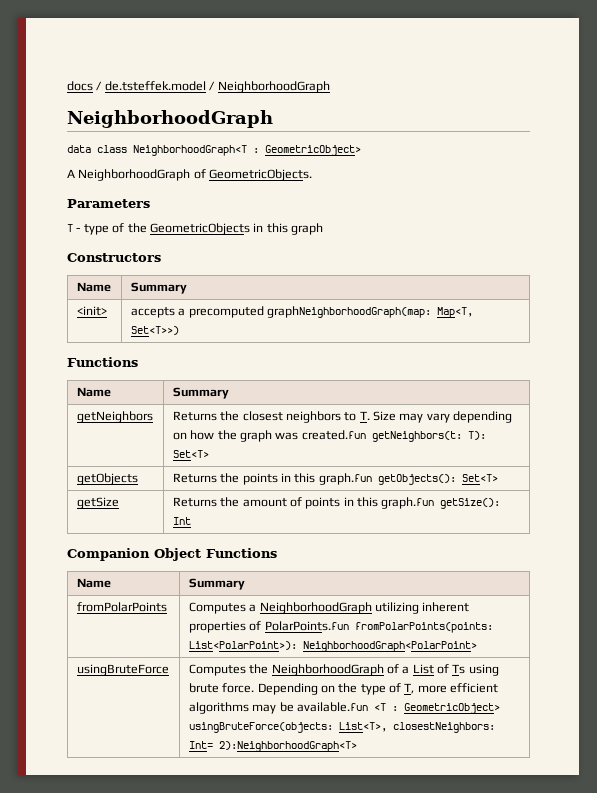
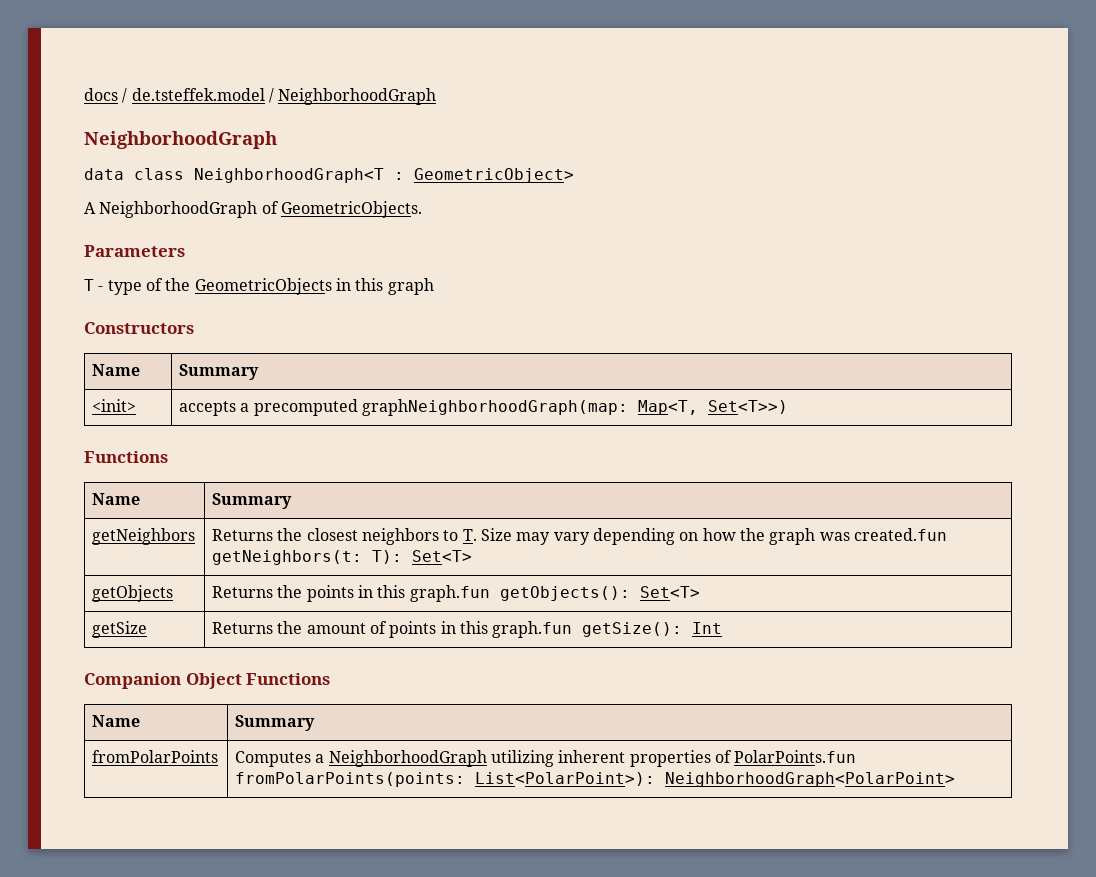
- usingBruteForce | Computes the NeighborhoodGraph of a List of Ts using brute force. Depending on the type of T, more efficient algorithms may be available.fun <T : GeometricObject> usingBruteForce(objects: List<T>, closestNeighbors: Int= 2):NeighborhoodGraph<T>

